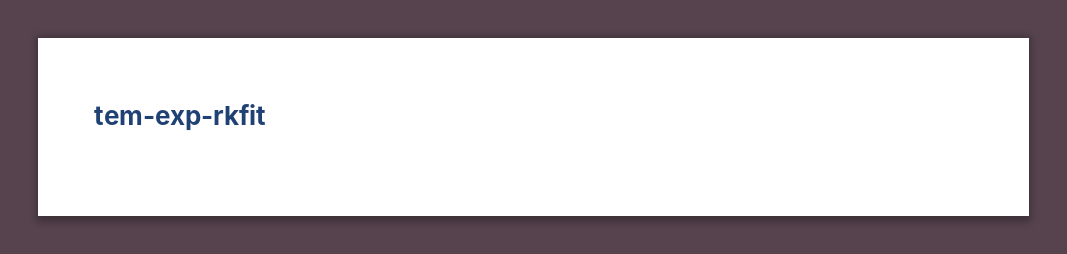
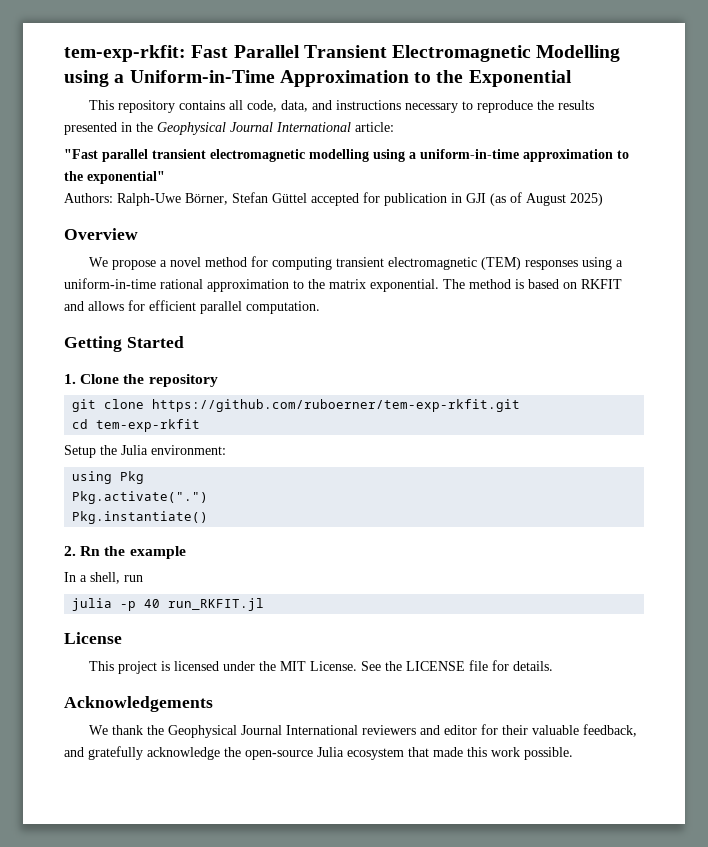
- tem-exp-rkfit
+ tem-exp-rkfit: Fast Parallel Transient Electromagnetic Modelling using a Uniform-in-Time Approximation to the Exponential
+ This repository contains all code, data, and instructions necessary to reproduce the results presented in the Geophysical Journal International article:
+ "Fast parallel transient electromagnetic modelling using a uniform-in-time approximation to the exponential"
+ Authors: Ralph-Uwe Börner, Stefan Güttel accepted for publication in GJI (as of August 2025)
+ Overview
+ We propose a novel method for computing transient electromagnetic (TEM) responses using a uniform-in-time rational approximation to the matrix exponential. The method is based on RKFIT and allows for efficient parallel computation.
+ Getting Started
+ 1. Clone the repository
+ git clone https://github.com/ruboerner/tem-exp-rkfit.git
+ cd tem-exp-rkfit
+ Setup the Julia environment:
+ using Pkg
+ Pkg.activate(".")
+ Pkg.instantiate()
+ 2. Rn the example
+ In a shell, run
+ julia -p 40 run_RKFIT.jl
+ License
+ This project is licensed under the MIT License. See the LICENSE file for details.
+ Acknowledgements
+ We thank the Geophysical Journal International reviewers and editor for their valuable feedback, and gratefully acknowledge the open-source Julia ecosystem that made this work possible.

